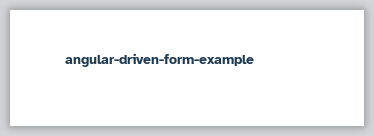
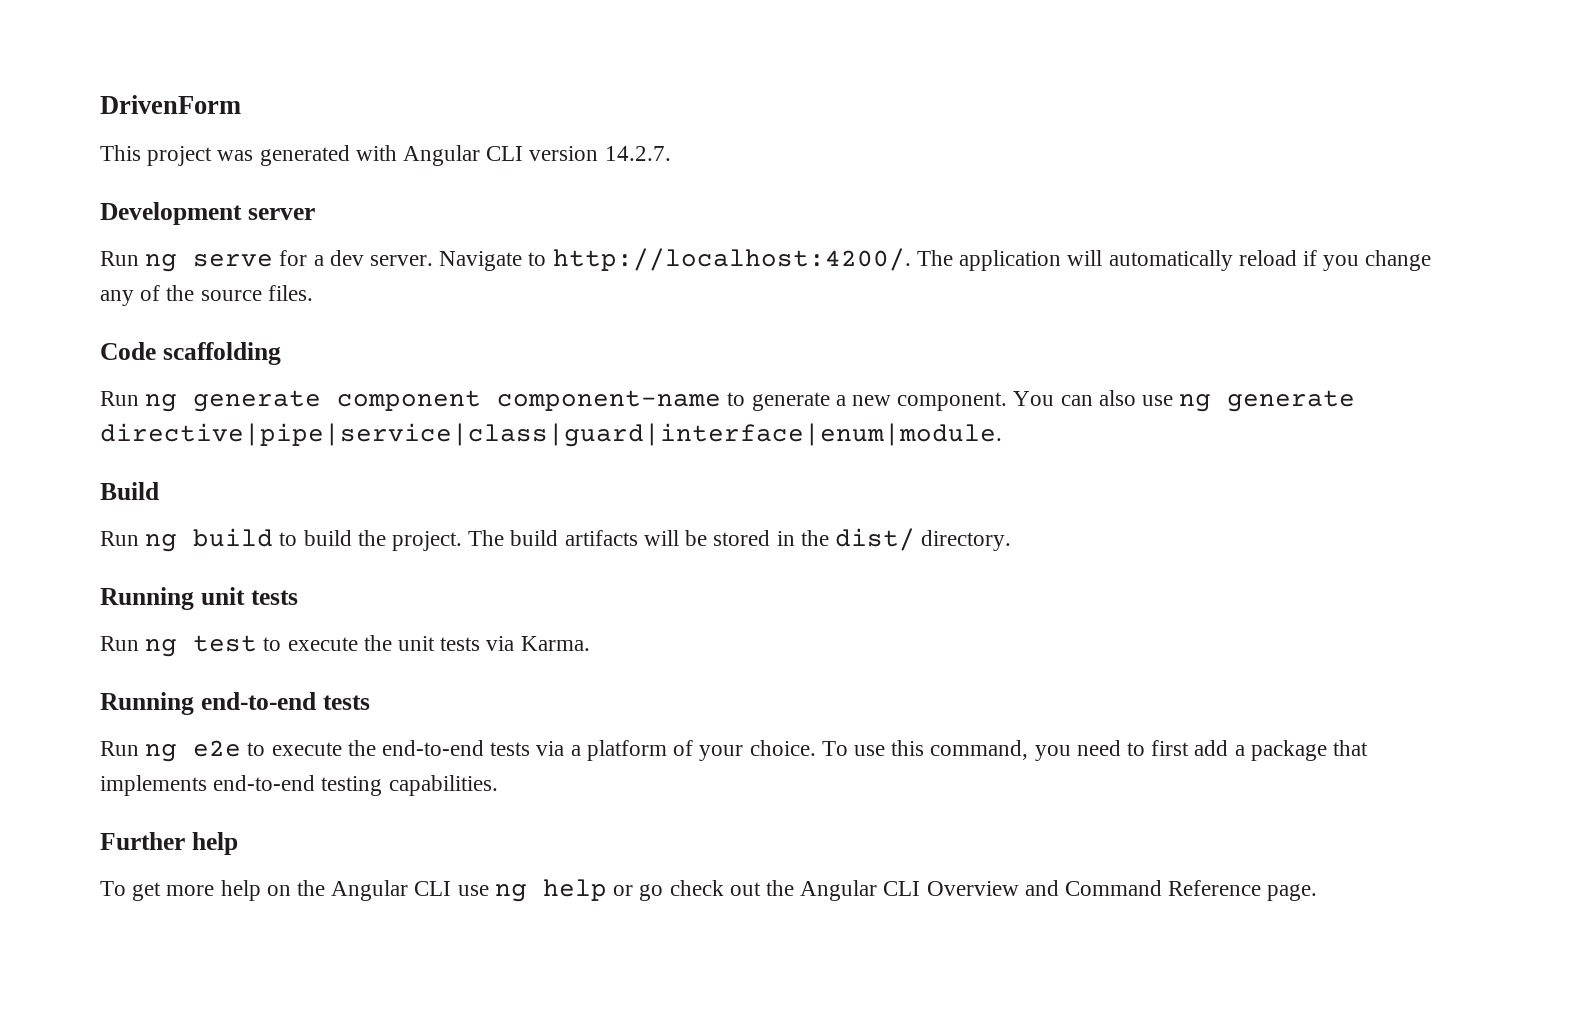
- angular-driven-form-example
+ DrivenForm
+ This project was generated with Angular CLI version 14.2.7.
+ Development server
+ Run ng serve for a dev server. Navigate to http://localhost:4200/. The application will automatically reload if you change any of the source files.
+ Code scaffolding
+ Run ng generate component component-name to generate a new component. You can also use ng generate directive|pipe|service|class|guard|interface|enum|module.
+ Build
+ Run ng build to build the project. The build artifacts will be stored in the dist/ directory.
+ Running unit tests
+ Run ng test to execute the unit tests via Karma.
+ Running end-to-end tests
+ Run ng e2e to execute the end-to-end tests via a platform of your choice. To use this command, you need to first add a package that implements end-to-end testing capabilities.
+ Further help
+ To get more help on the Angular CLI use ng help or go check out the Angular CLI Overview and Command Reference page.

